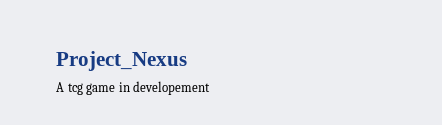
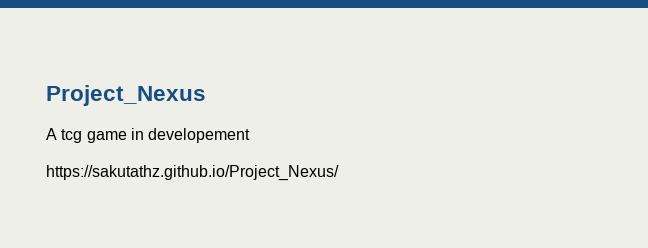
+ https://sakutathz.github.io/Project_Nexus/

